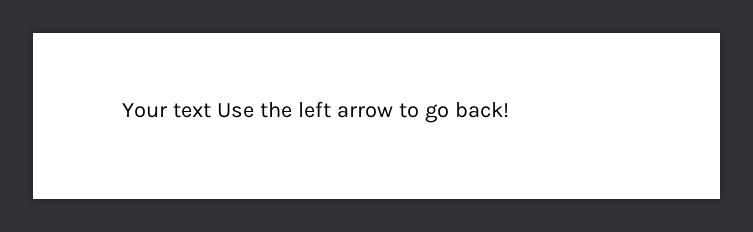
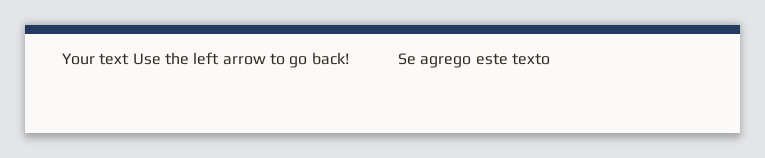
+ Se agrego este texto

